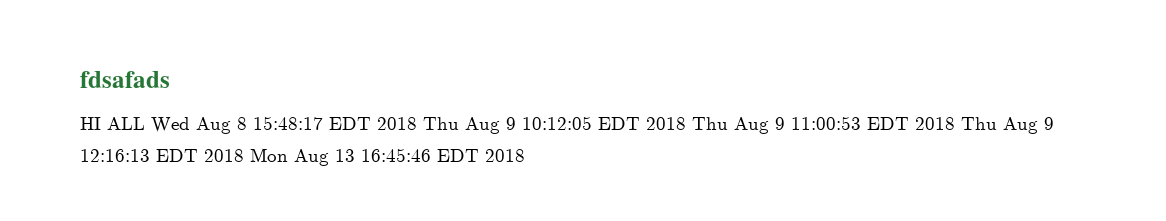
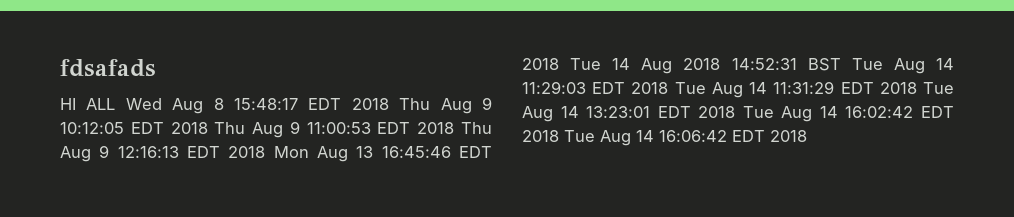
- HI ALL Wed Aug 8 15:48:17 EDT 2018 Thu Aug 9 10:12:05 EDT 2018 Thu Aug 9 11:00:53 EDT 2018 Thu Aug 9 12:16:13 EDT 2018 Mon Aug 13 16:45:46 EDT 2018
+ HI ALL Wed Aug 8 15:48:17 EDT 2018 Thu Aug 9 10:12:05 EDT 2018 Thu Aug 9 11:00:53 EDT 2018 Thu Aug 9 12:16:13 EDT 2018 Mon Aug 13 16:45:46 EDT 2018 Tue 14 Aug 2018 14:52:31 BST Tue Aug 14 11:29:03 EDT 2018 Tue Aug 14 11:31:29 EDT 2018 Tue Aug 14 13:23:01 EDT 2018 Tue Aug 14 16:02:42 EDT 2018 Tue Aug 14 16:06:42 EDT 2018

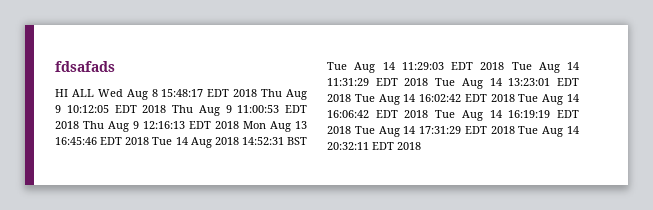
- HI ALL Wed Aug 8 15:48:17 EDT 2018 Thu Aug 9 10:12:05 EDT 2018 Thu Aug 9 11:00:53 EDT 2018 Thu Aug 9 12:16:13 EDT 2018 Mon Aug 13 16:45:46 EDT 2018 Tue 14 Aug 2018 14:52:31 BST Tue Aug 14 11:29:03 EDT 2018 Tue Aug 14 11:31:29 EDT 2018 Tue Aug 14 13:23:01 EDT 2018 Tue Aug 14 16:02:42 EDT 2018 Tue Aug 14 16:06:42 EDT 2018
+ HI ALL Wed Aug 8 15:48:17 EDT 2018 Thu Aug 9 10:12:05 EDT 2018 Thu Aug 9 11:00:53 EDT 2018 Thu Aug 9 12:16:13 EDT 2018 Mon Aug 13 16:45:46 EDT 2018 Tue 14 Aug 2018 14:52:31 BST Tue Aug 14 11:29:03 EDT 2018 Tue Aug 14 11:31:29 EDT 2018 Tue Aug 14 13:23:01 EDT 2018 Tue Aug 14 16:02:42 EDT 2018 Tue Aug 14 16:06:42 EDT 2018 Tue Aug 14 16:19:19 EDT 2018 Tue Aug 14 17:31:29 EDT 2018 Tue Aug 14 20:32:11 EDT 2018

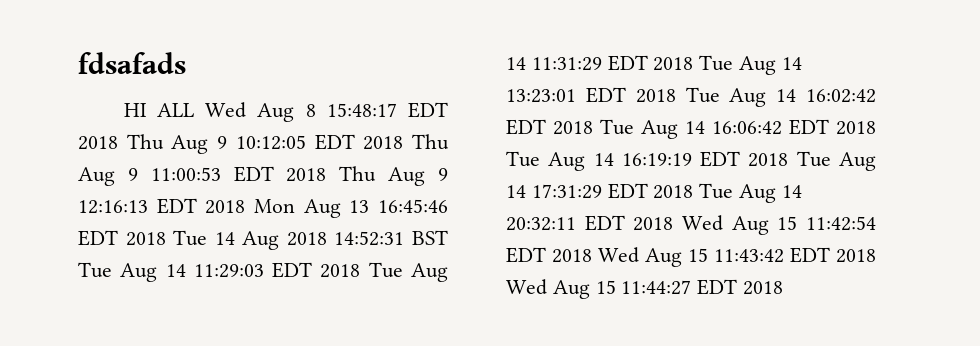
- HI ALL Wed Aug 8 15:48:17 EDT 2018 Thu Aug 9 10:12:05 EDT 2018 Thu Aug 9 11:00:53 EDT 2018 Thu Aug 9 12:16:13 EDT 2018 Mon Aug 13 16:45:46 EDT 2018 Tue 14 Aug 2018 14:52:31 BST Tue Aug 14 11:29:03 EDT 2018 Tue Aug 14 11:31:29 EDT 2018 Tue Aug 14 13:23:01 EDT 2018 Tue Aug 14 16:02:42 EDT 2018 Tue Aug 14 16:06:42 EDT 2018 Tue Aug 14 16:19:19 EDT 2018 Tue Aug 14 17:31:29 EDT 2018 Tue Aug 14 20:32:11 EDT 2018
+ HI ALL Wed Aug 8 15:48:17 EDT 2018 Thu Aug 9 10:12:05 EDT 2018 Thu Aug 9 11:00:53 EDT 2018 Thu Aug 9 12:16:13 EDT 2018 Mon Aug 13 16:45:46 EDT 2018 Tue 14 Aug 2018 14:52:31 BST Tue Aug 14 11:29:03 EDT 2018 Tue Aug 14 11:31:29 EDT 2018 Tue Aug 14 13:23:01 EDT 2018 Tue Aug 14 16:02:42 EDT 2018 Tue Aug 14 16:06:42 EDT 2018 Tue Aug 14 16:19:19 EDT 2018 Tue Aug 14 17:31:29 EDT 2018 Tue Aug 14 20:32:11 EDT 2018 Wed Aug 15 11:42:54 EDT 2018 Wed Aug 15 11:43:42 EDT 2018 Wed Aug 15 11:44:27 EDT 2018

